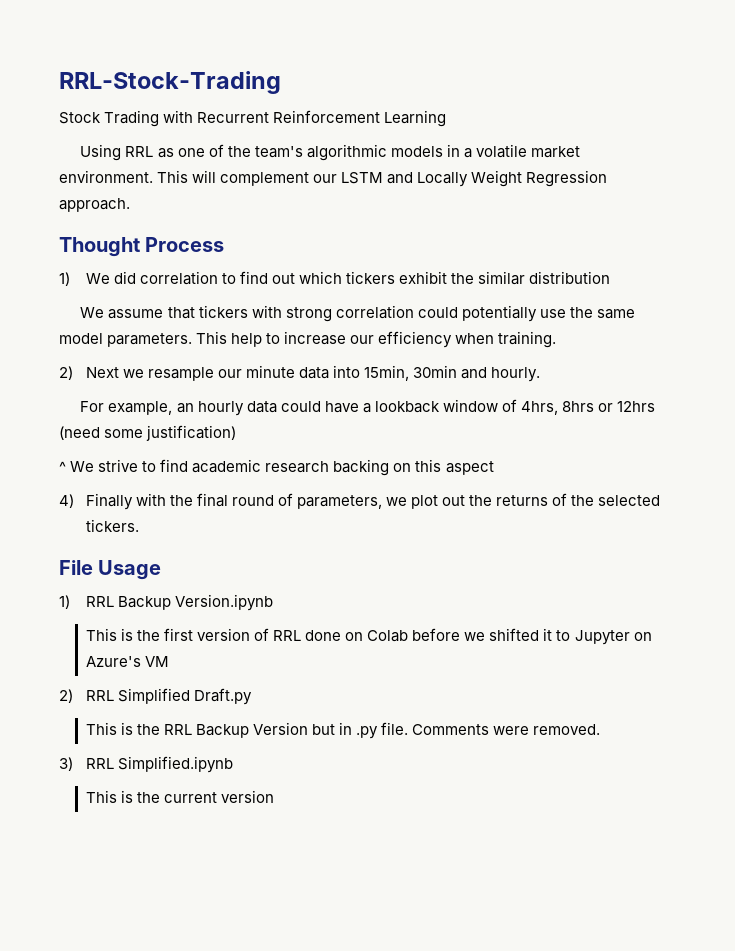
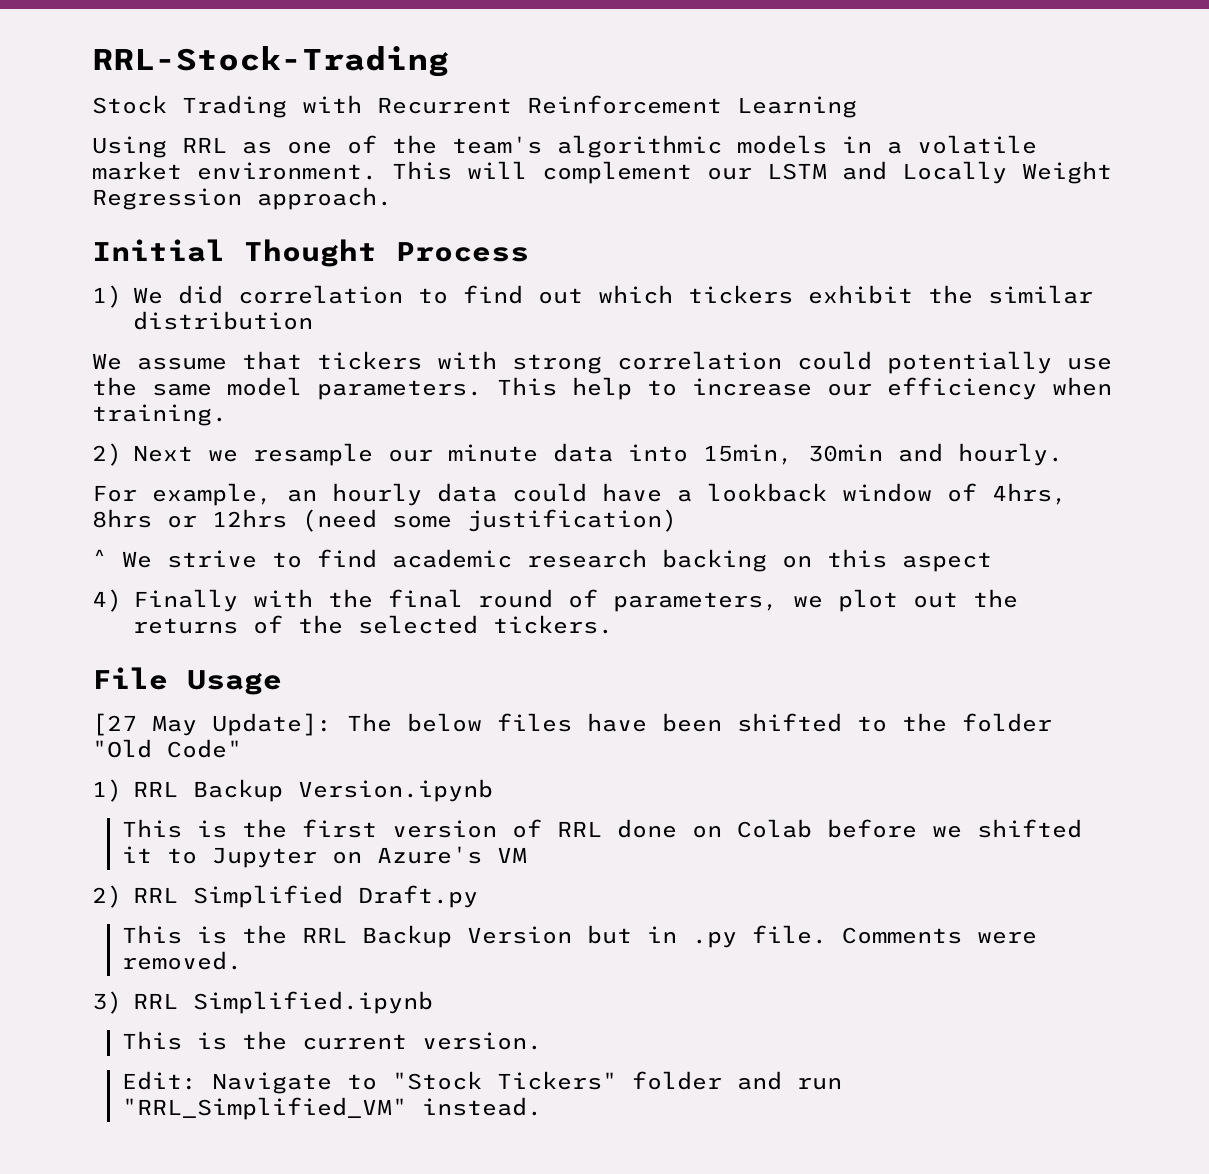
- Thought Process
+ Initial Thought Process
+ [27 May Update]: The below files have been shifted to the folder "Old Code"
- This is the current version
+ This is the current version.
+ Edit: Navigate to "Stock Tickers" folder and run "RRL_Simplified_VM" instead.

